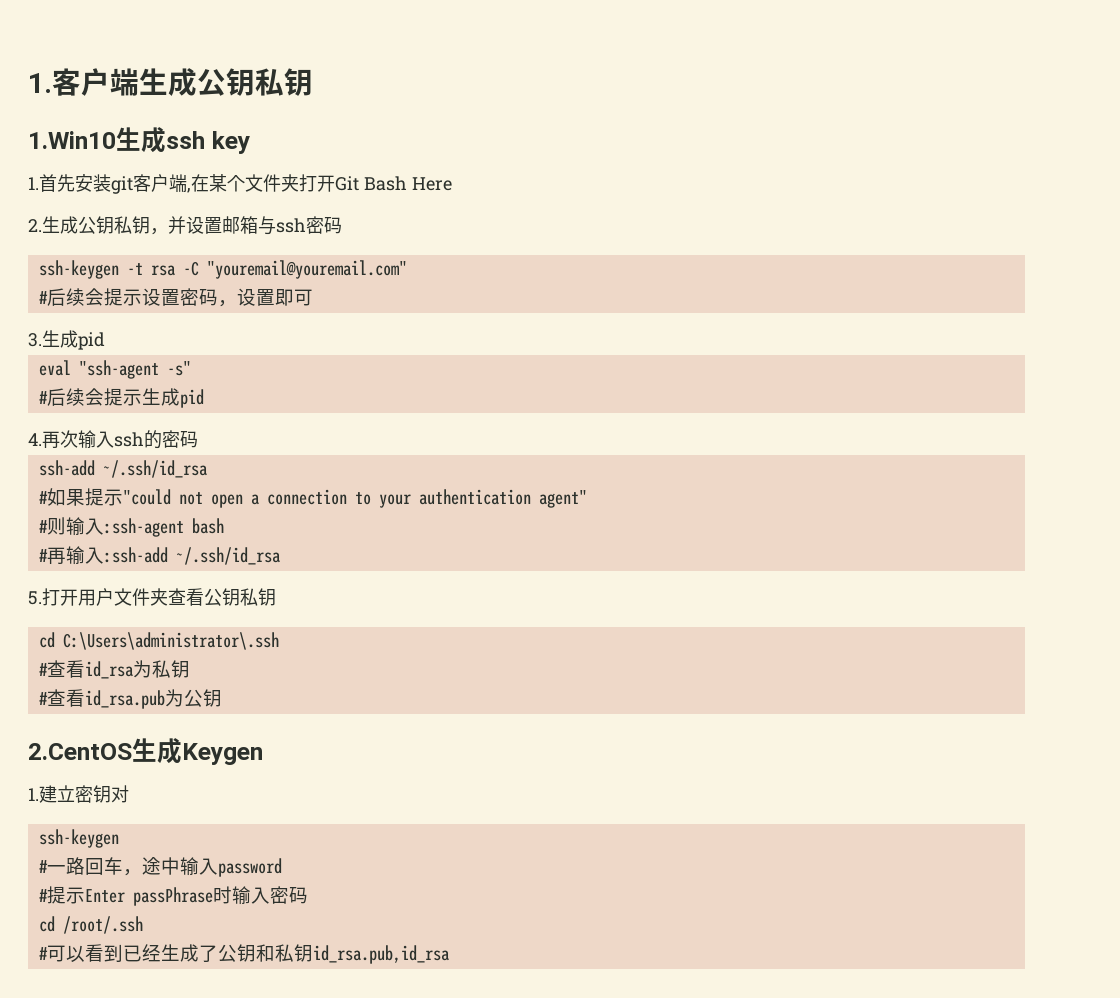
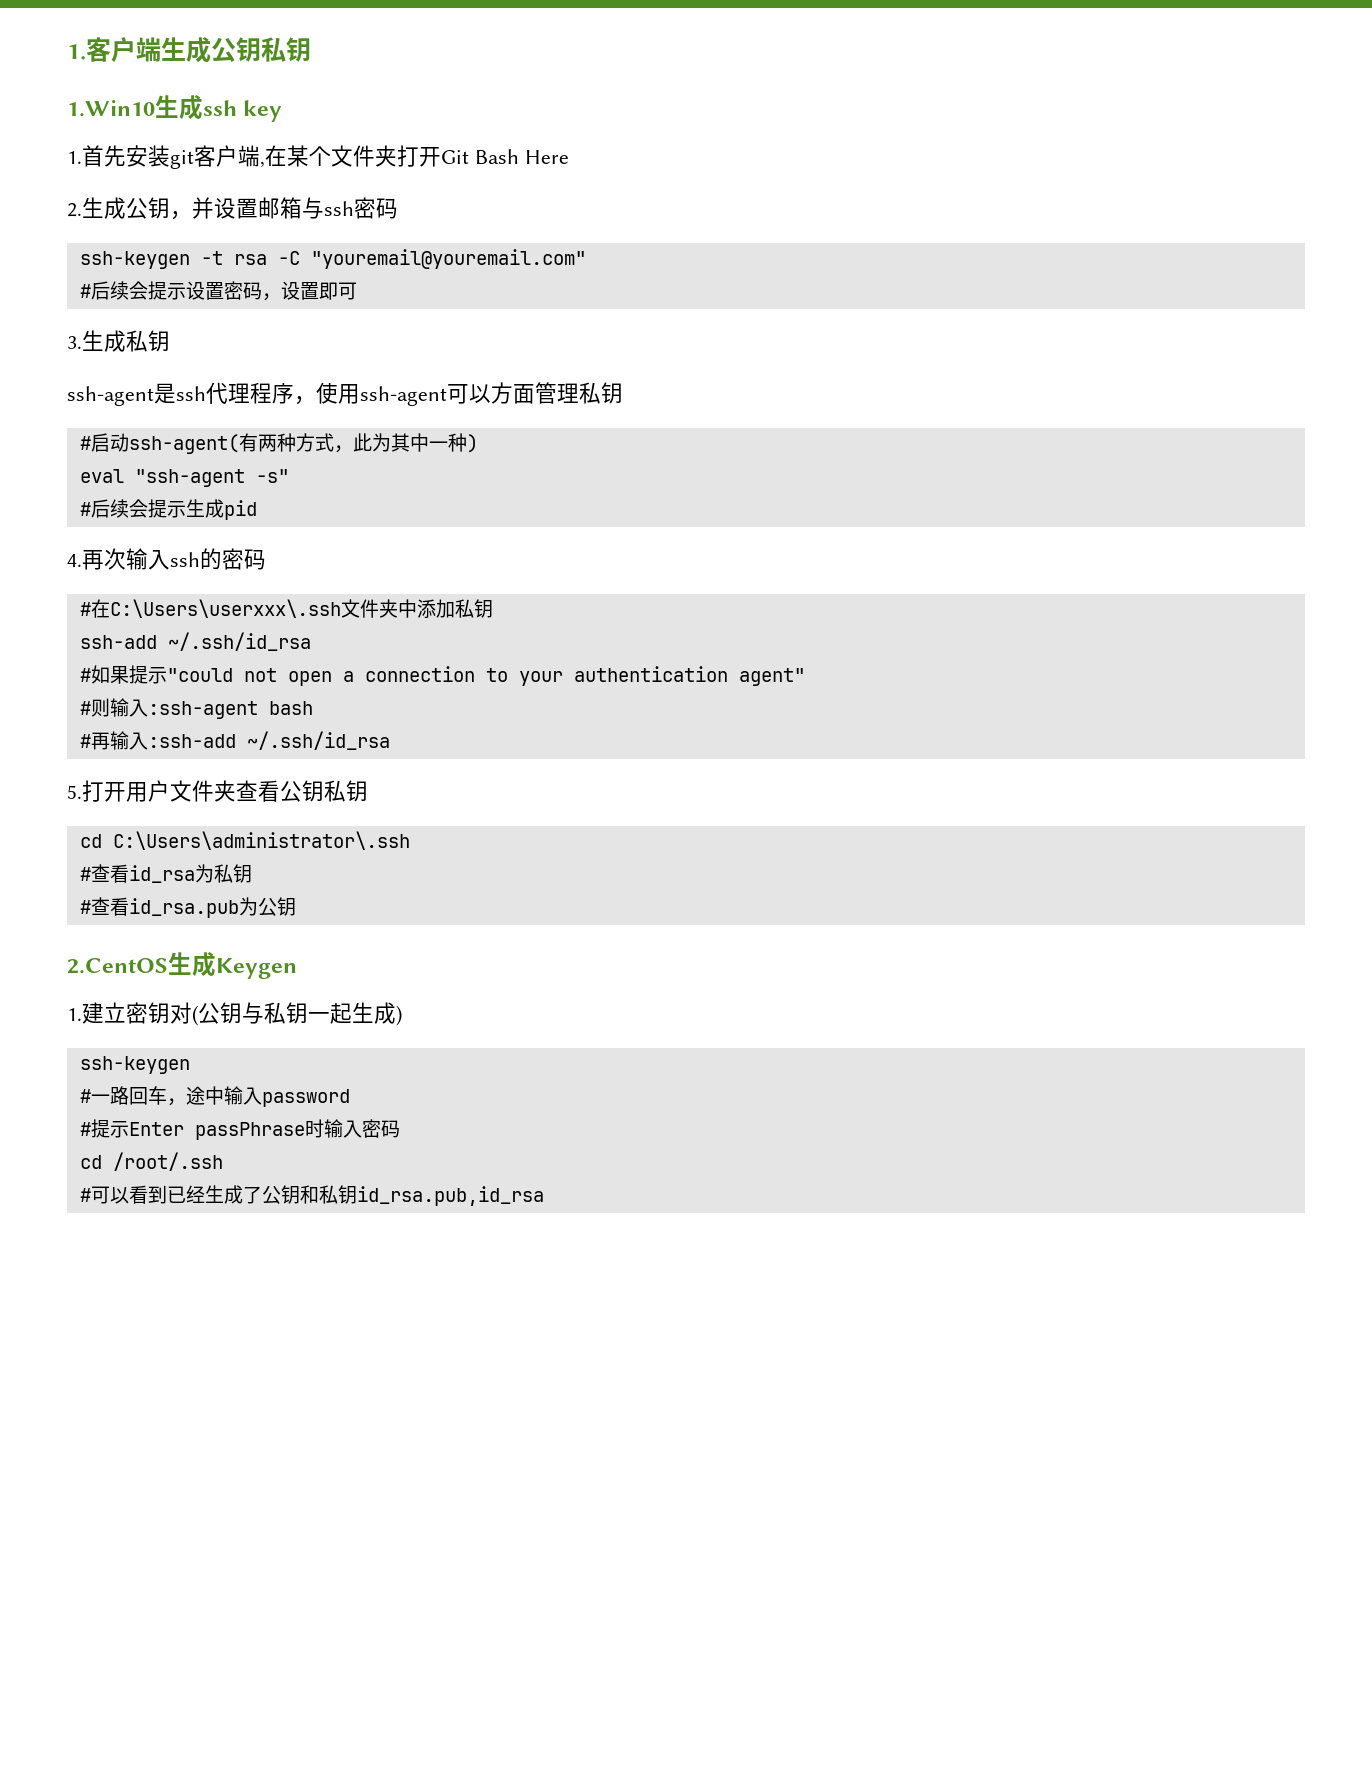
- 2.生成公钥私钥，并设置邮箱与ssh密码
+ 2.生成公钥，并设置邮箱与ssh密码
- 3.生成pid
+ 3.生成私钥
+ ssh-agent是ssh代理程序，使用ssh-agent可以方面管理私钥
+ #启动ssh-agent(有两种方式，此为其中一种)
+ #在C:\Users\userxxx\.ssh文件夹中添加私钥
- 1.建立密钥对
+ 1.建立密钥对(公钥与私钥一起生成)

